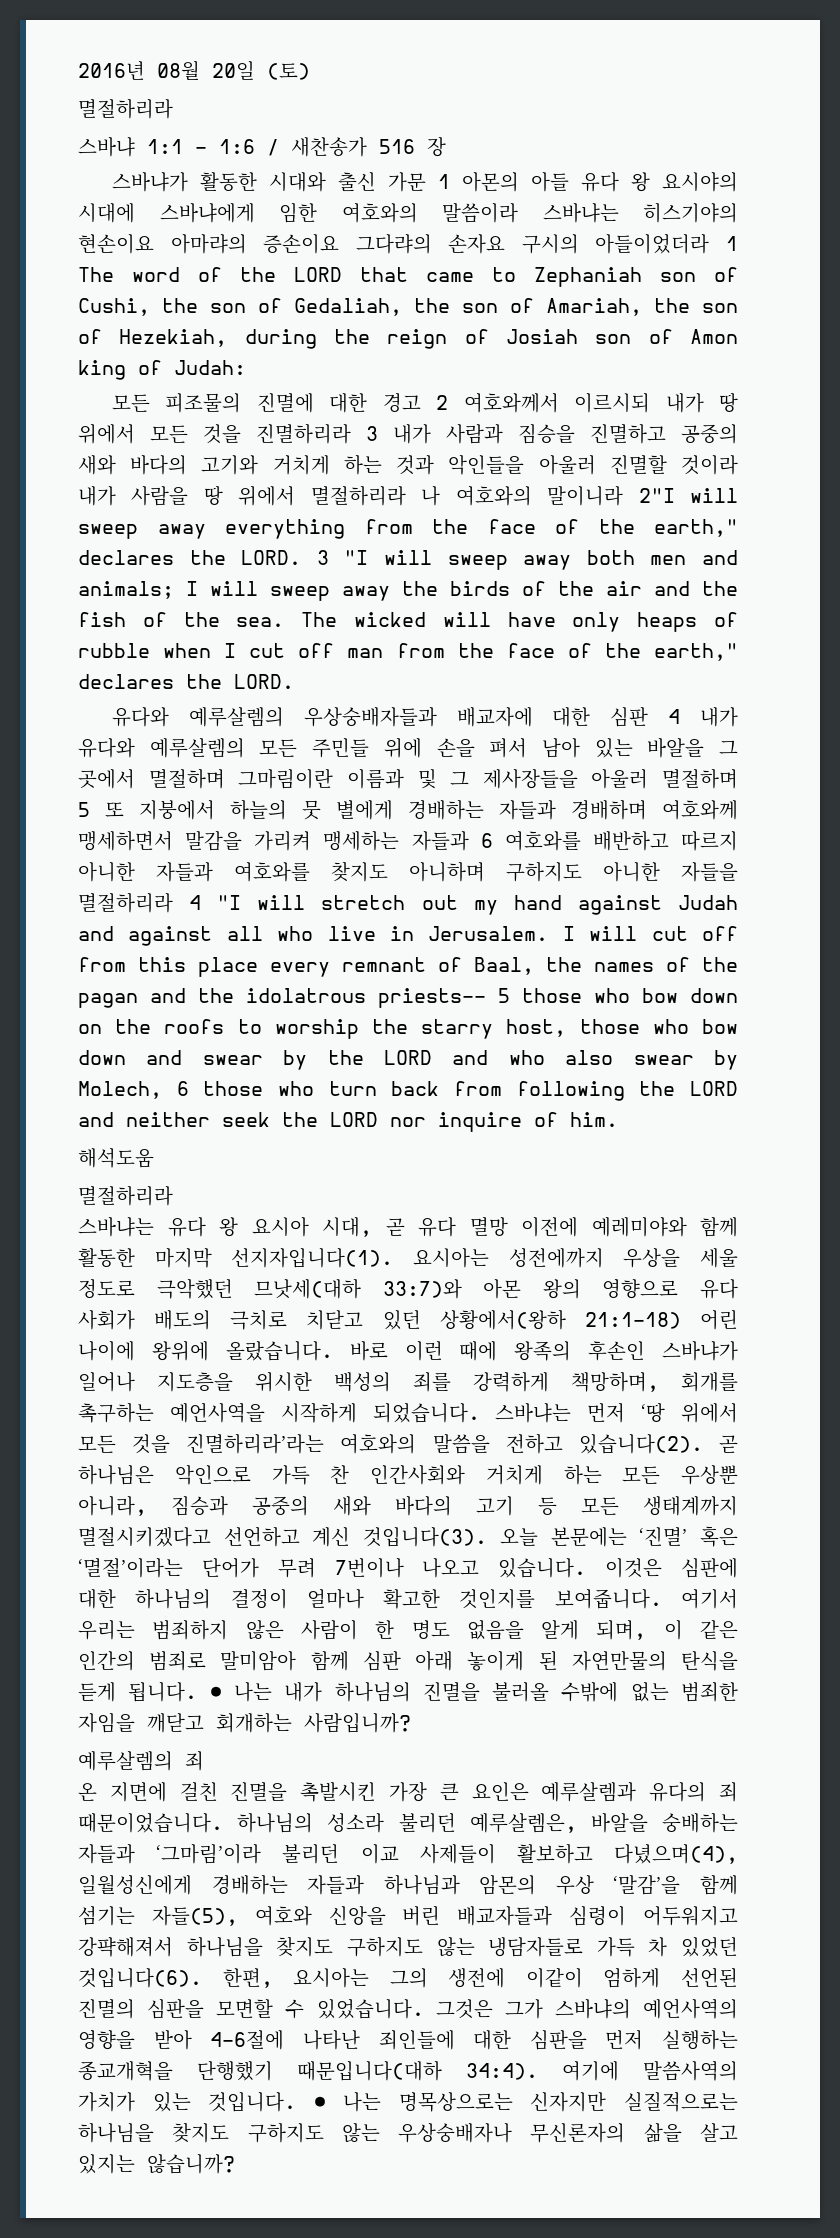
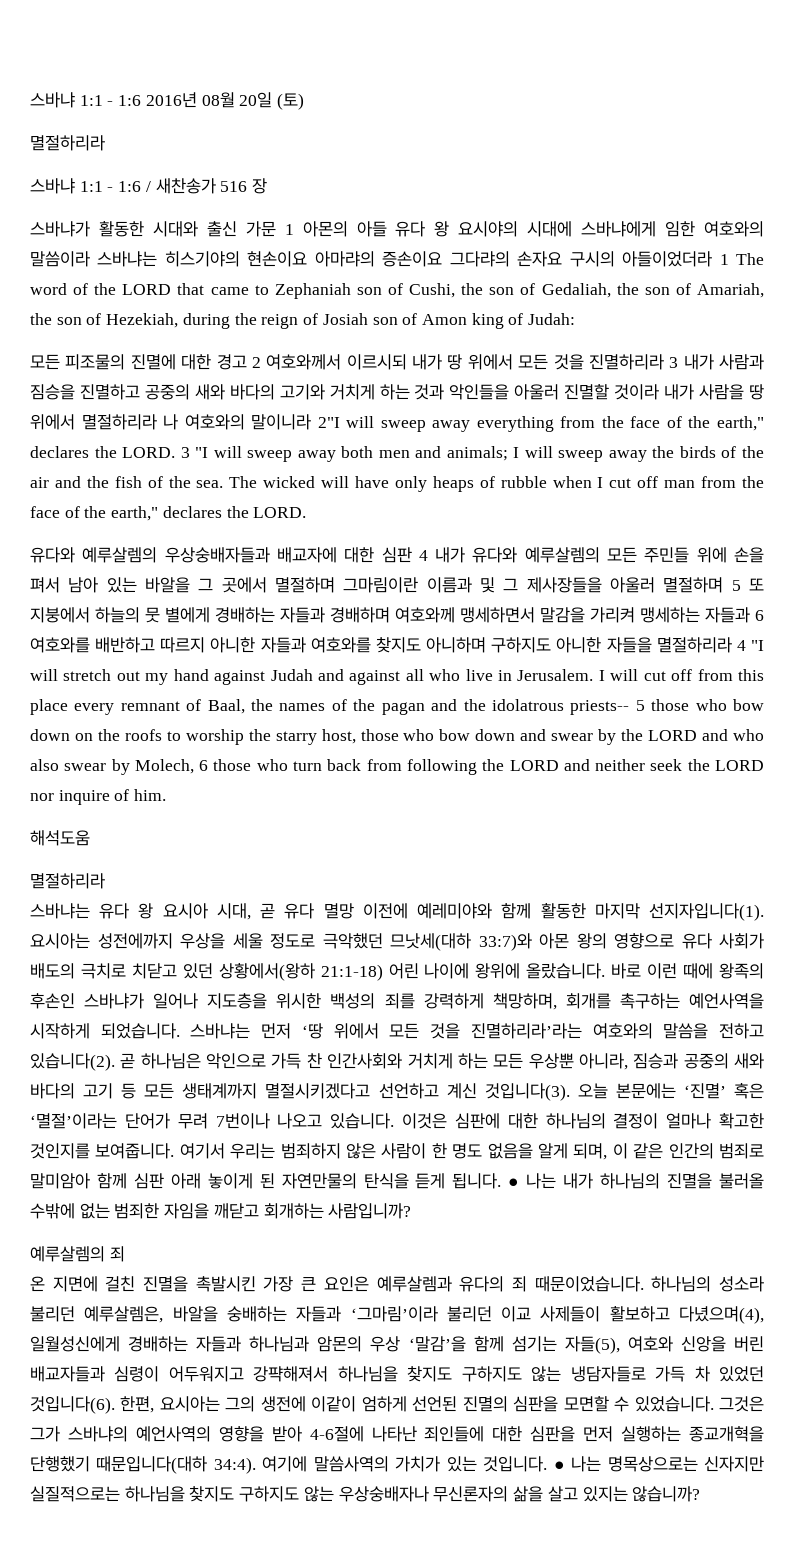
- 2016년 08월 20일 (토)
+ 스바냐 1:1 - 1:6 2016년 08월 20일 (토)

